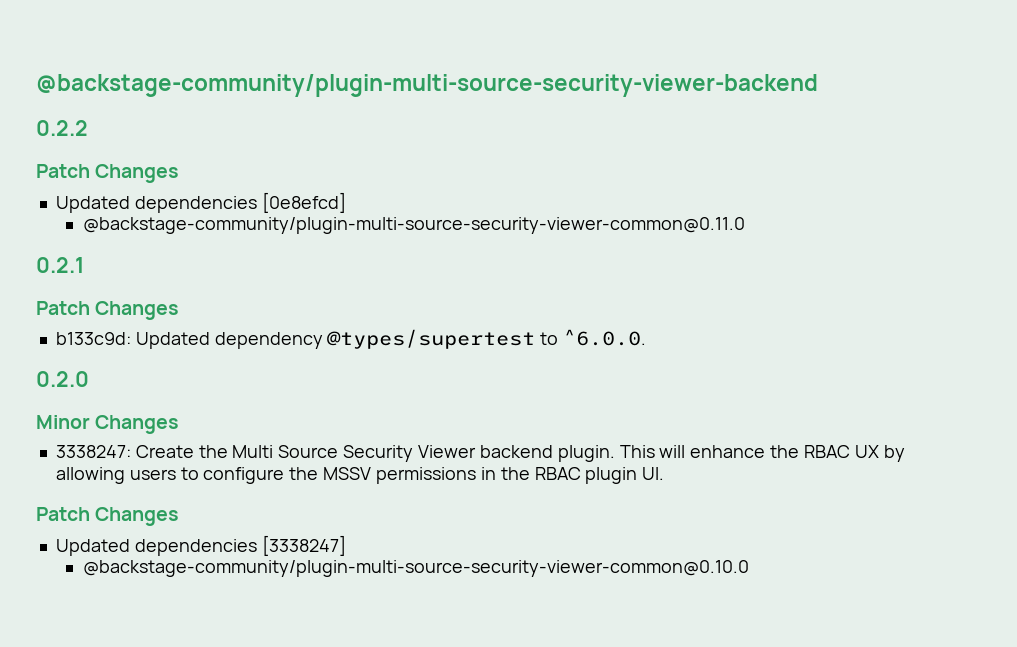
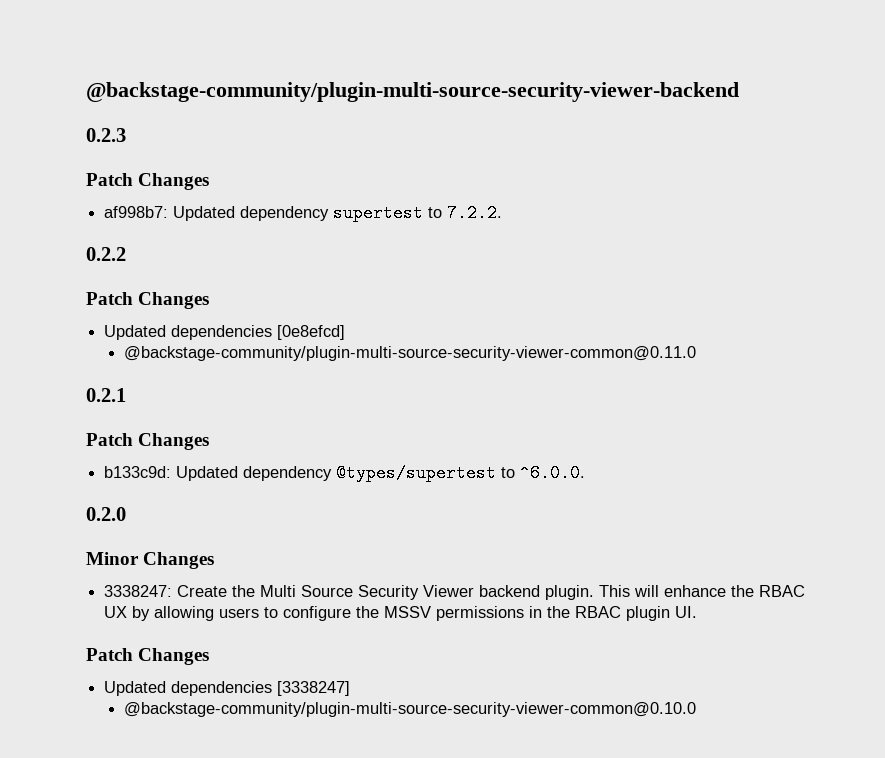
+ 0.2.3
+ Patch Changes
+ af998b7: Updated dependency supertest to 7.2.2.

